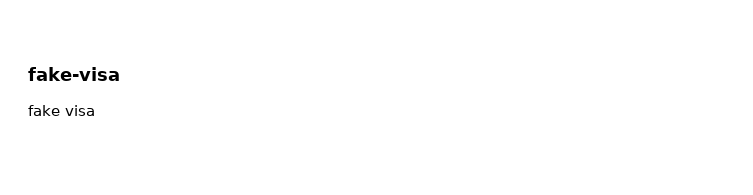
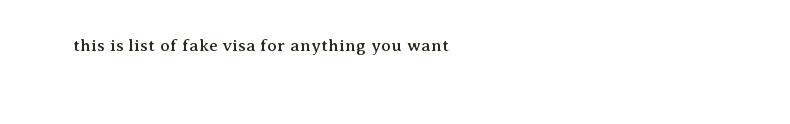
- fake-visa
- fake visa
+ this is list of fake visa for anything you want

